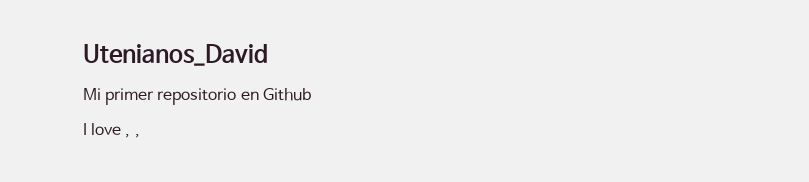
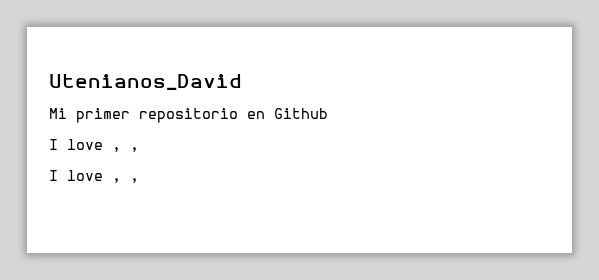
  Mi primer repositorio en Github
+ I love , ,

